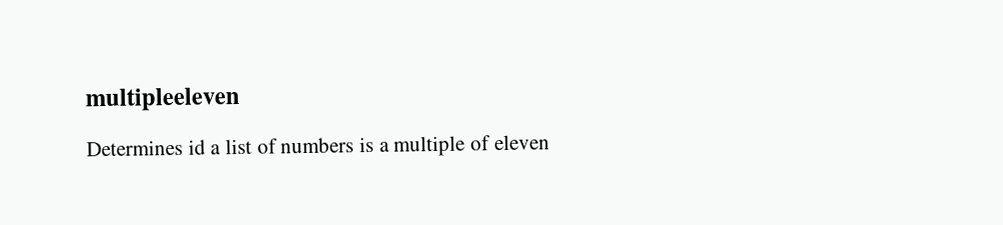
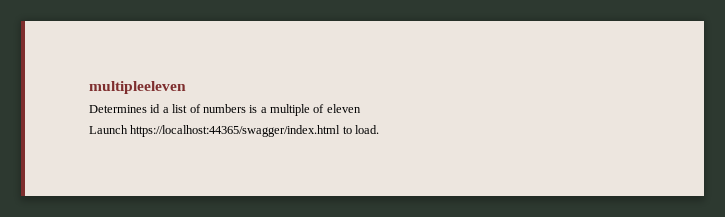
+ Launch https://localhost:44365/swagger/index.html to load.

